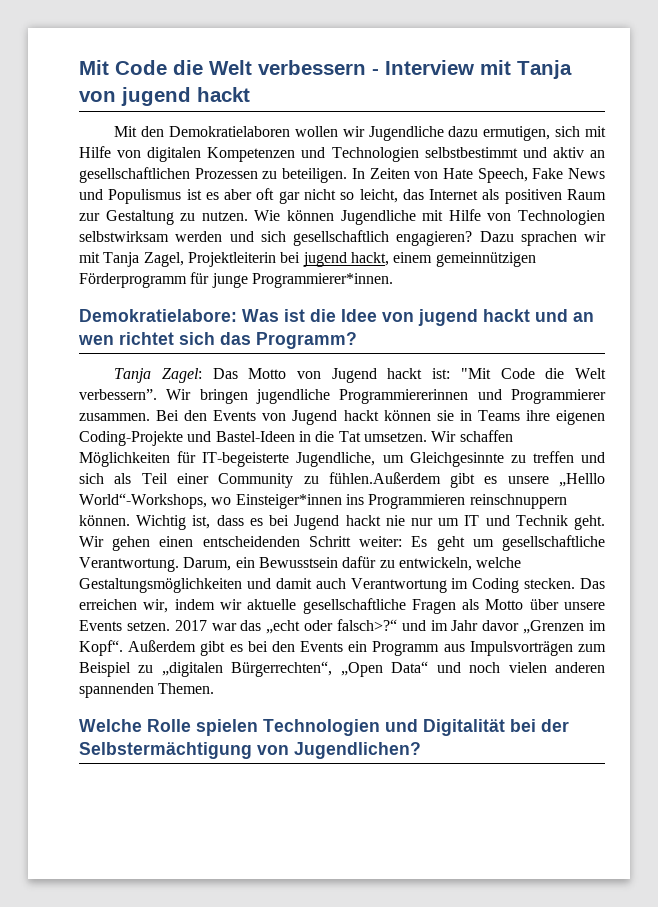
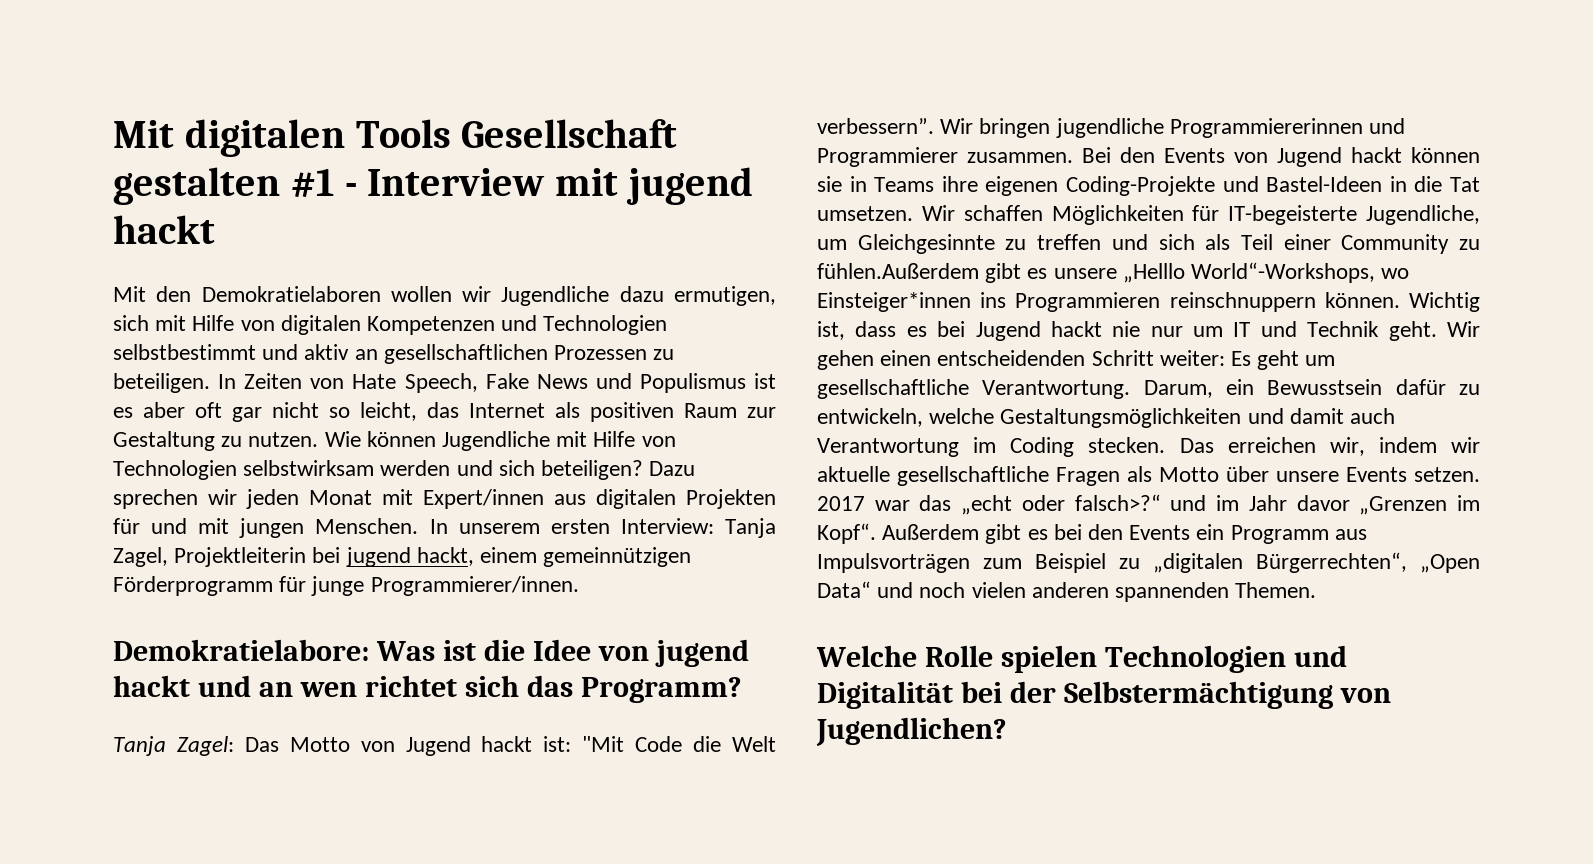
- Mit Code die Welt verbessern - Interview mit Tanja von jugend hackt
+ Mit digitalen Tools Gesellschaft gestalten #1 - Interview mit jugend hackt
- Wie können Jugendliche mit Hilfe von Technologien selbstwirksam werden und sich gesellschaftlich engagieren? Dazu sprachen wir mit Tanja Zagel, Projektleiterin bei jugend hackt, einem gemeinnützigen Förderprogramm für junge Programmierer*innen.
+ Wie können Jugendliche mit Hilfe von Technologien selbstwirksam werden und sich beteiligen? Dazu sprechen wir jeden Monat mit Expert/innen aus digitalen Projekten für und mit jungen Menschen. In unserem ersten Interview: Tanja Zagel, Projektleiterin bei jugend hackt, einem gemeinnützigen Förderprogramm für junge Programmierer/innen.

